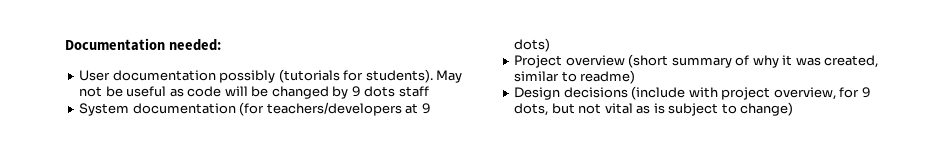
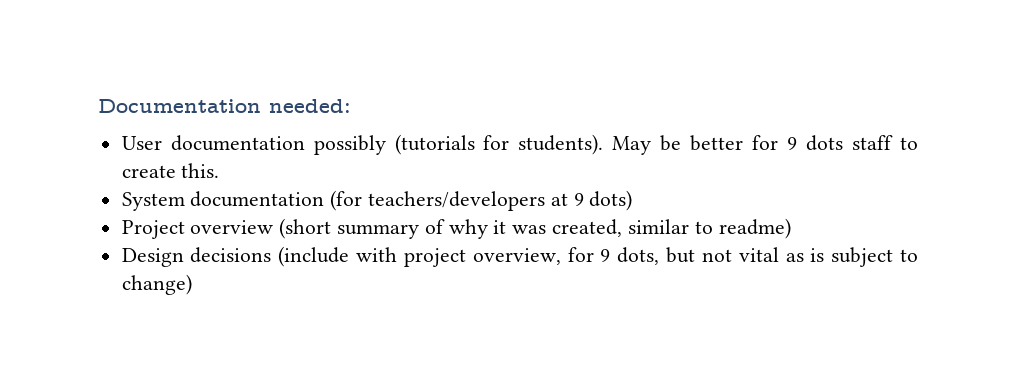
- May not be useful as code will be changed by 9 dots staff
+ May be better for 9 dots staff to create this.

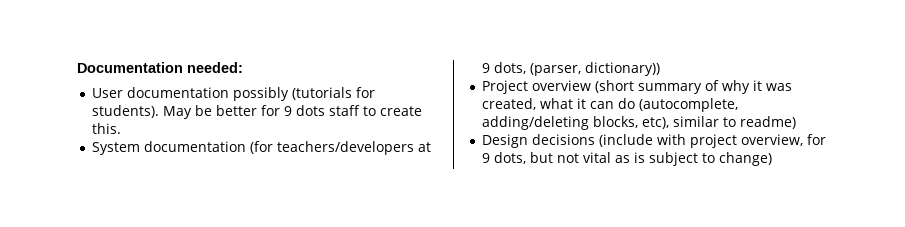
- System documentation (for teachers/developers at 9 dots)
+ System documentation (for teachers/developers at 9 dots, (parser, dictionary))
- Project overview (short summary of why it was created, similar to readme)
+ Project overview (short summary of why it was created, what it can do (autocomplete, adding/deleting blocks, etc), similar to readme)

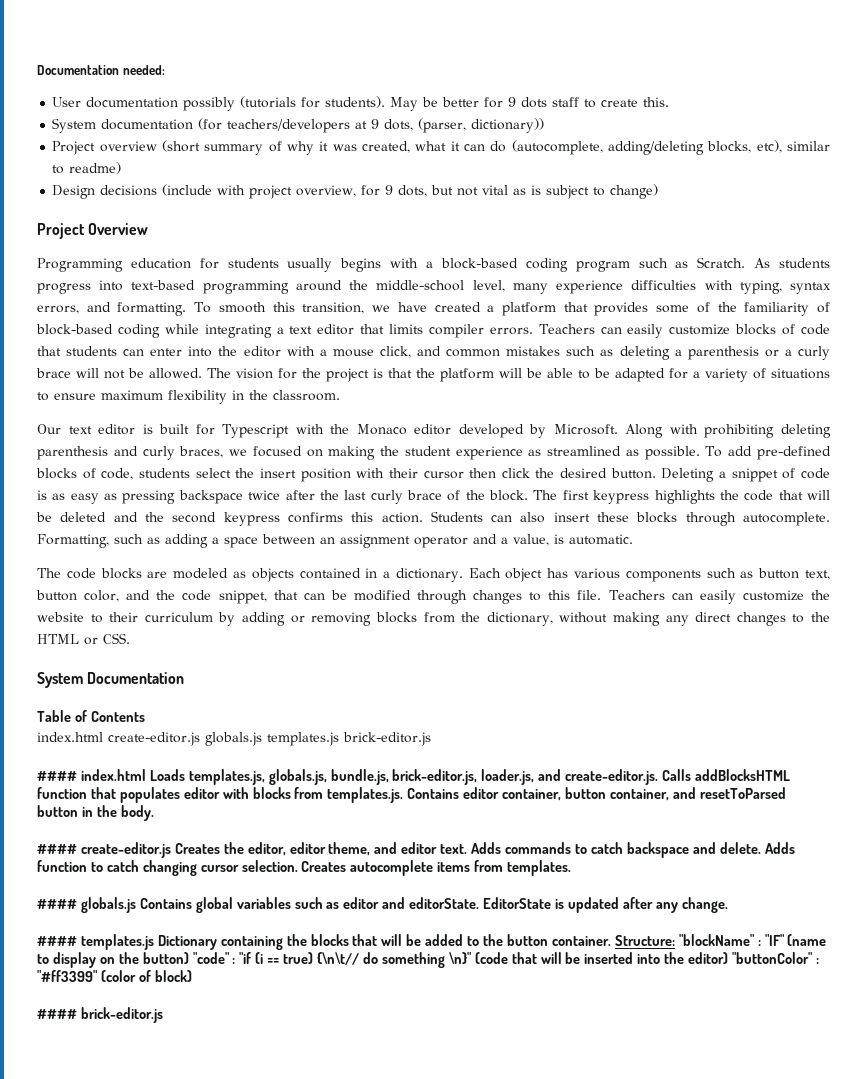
+ Project Overview
+ Programming education for students usually begins with a block-based coding program such as Scratch. As students progress into text-based programming around the middle-school level, many experience difficulties with typing, syntax errors, and formatting. To smooth this transition, we have created a platform that provides some of the familiarity of block-based coding while integrating a text editor that limits compiler errors. Teachers can easily customize blocks of code that students can enter into the editor with a mouse click, and common mistakes such as deleting a parenthesis or a curly brace will not be allowed. The vision for the project is that the platform will be able to be adapted for a variety of situations to ensure maximum flexibility in the classroom.
+ Our text editor is built for Typescript with the Monaco editor developed by Microsoft. Along with prohibiting deleting parenthesis and curly braces, we focused on making the student experience as streamlined as possible. To add pre-defined blocks of code, students select the insert position with their cursor then click the desired button. Deleting a snippet of code is as easy as pressing backspace twice after the last curly brace of the block. The first keypress highlights the code that will be deleted and the second keypress confirms this action. Students can also insert these blocks through autocomplete. Formatting, such as adding a space between an assignment operator and a value, is automatic.
+ The code blocks are modeled as objects contained in a dictionary. Each object has various components such as button text, button color, and the code snippet, that can be modified through changes to this file. Teachers can easily customize the website to their curriculum by adding or removing blocks from the dictionary, without making any direct changes to the HTML or CSS.
+ System Documentation
+ Table of Contents
+ index.html create-editor.js globals.js templates.js brick-editor.js
+ #### index.html Loads templates.js, globals.js, bundle.js, brick-editor.js, loader.js, and create-editor.js. Calls addBlocksHTML function that populates editor with blocks from templates.js. Contains editor container, button container, and resetToParsed button in the body.
+ #### create-editor.js Creates the editor, editor theme, and editor text. Adds commands to catch backspace and delete. Adds function to catch changing cursor selection. Creates autocomplete items from templates.
+ #### globals.js Contains global variables such as editor and editorState. EditorState is updated after any change.
+ #### templates.js Dictionary containing the blocks that will be added to the button container. Structure: "blockName" : "IF" (name to display on the button) "code" : "if (i == true) {\n\t// do something \n}" (code that will be inserted into the editor) "buttonColor" : "#ff3399" (color of block)
+ #### brick-editor.js

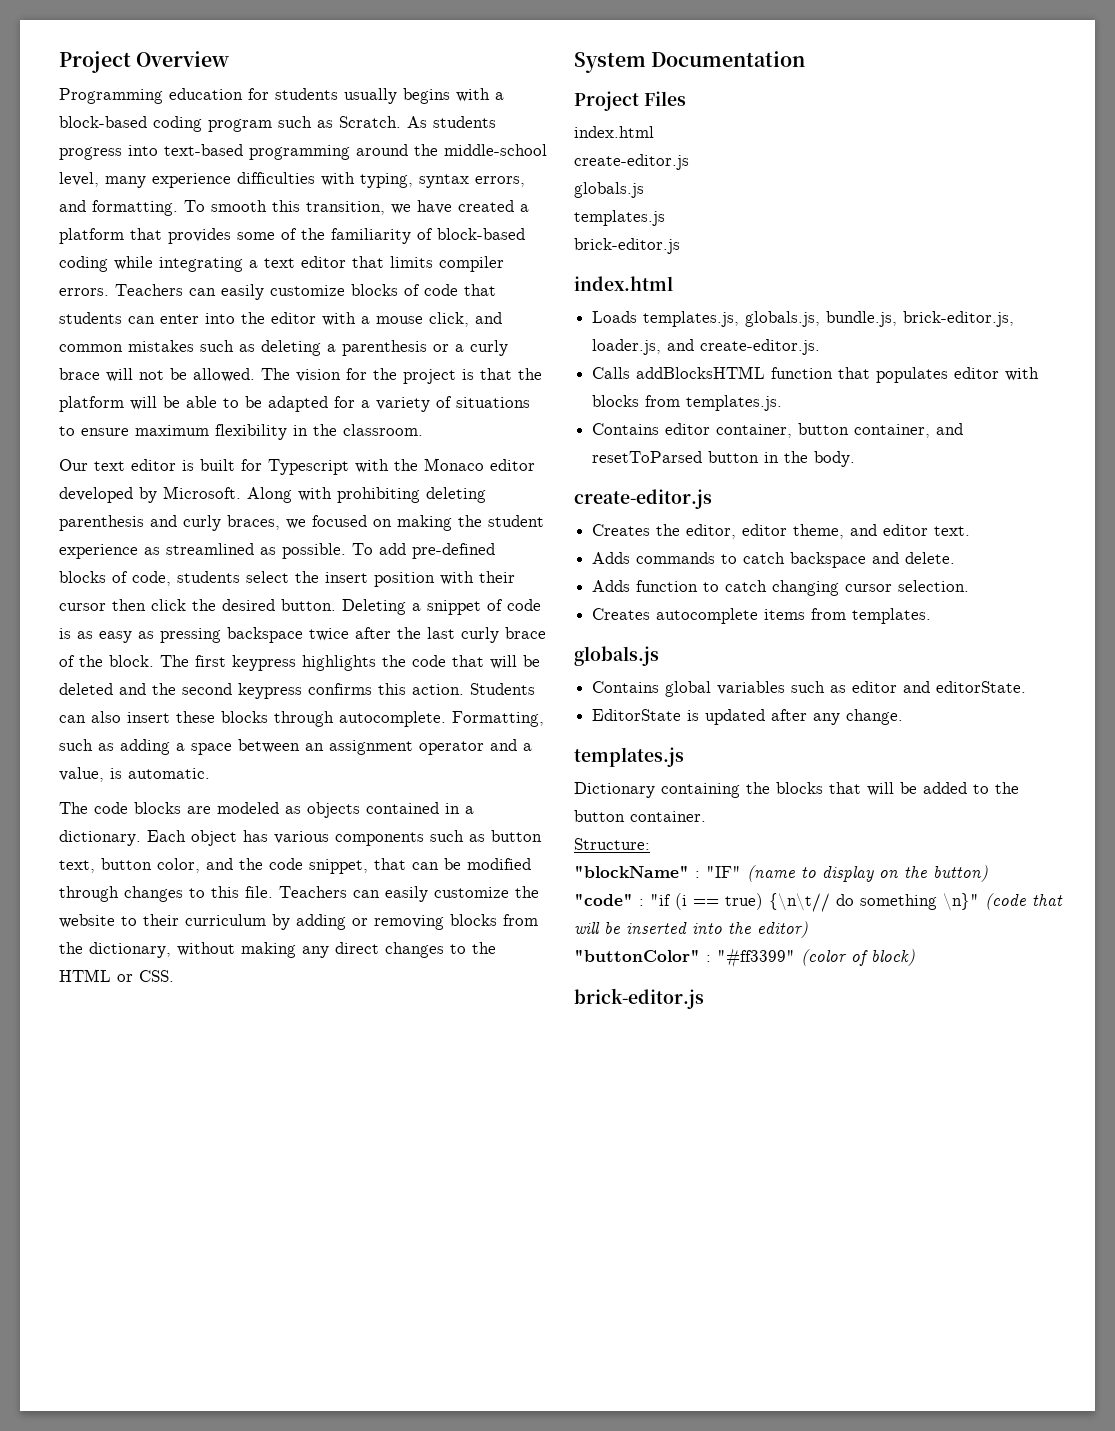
- Documentation needed:
- User documentation possibly (tutorials for students). May be better for 9 dots staff to create this.
- System documentation (for teachers/developers at 9 dots, (parser, dictionary))
- Project overview (short summary of why it was created, what it can do (autocomplete, adding/deleting blocks, etc), similar to readme)
- Design decisions (include with project overview, for 9 dots, but not vital as is subject to change)
- Table of Contents
- index.html create-editor.js globals.js templates.js brick-editor.js
- #### index.html Loads templates.js, globals.js, bundle.js, brick-editor.js, loader.js, and create-editor.js. Calls addBlocksHTML function that populates editor with blocks from templates.js. Contains editor container, button container, and resetToParsed button in the body.
- #### create-editor.js Creates the editor, editor theme, and editor text. Adds commands to catch backspace and delete. Adds function to catch changing cursor selection. Creates autocomplete items from templates.
- #### globals.js Contains global variables such as editor and editorState. EditorState is updated after any change.
- #### templates.js Dictionary containing the blocks that will be added to the button container. Structure: "blockName" :
+ Project Files
+ index.html
+ create-editor.js
+ globals.js
+ templates.js
+ brick-editor.js
+ index.html
+ Loads templates.js, globals.js, bundle.js, brick-editor.js, loader.js, and create-editor.js.
+ Calls addBlocksHTML function that populates editor with blocks from templates.js.
+ Contains editor container, button container, and resetToParsed button in the body.
+ create-editor.js
+ Creates the editor, editor theme, and editor text.
+ Adds commands to catch backspace and delete.
+ Adds function to catch changing cursor selection.
+ Creates autocomplete items from templates.
+ globals.js
+ Contains global variables such as editor and editorState.
+ EditorState is updated after any change.
+ templates.js
+ Dictionary containing the blocks that will be added to the button container.
+ Structure:
+ "blockName" :
- "IF" (name to display on the button) "code" :
+ "IF" (name to display on the button)
+ "code" :
- "if (i == true) {\n\t// do something \n}" (code that will be inserted into the editor) "buttonColor" :
+ "if (i == true) {\n\t// do something \n}" (code that will be inserted into the editor)
+ "buttonColor" :
  "#ff3399" (color of block)
- #### brick-editor.js
+ brick-editor.js

